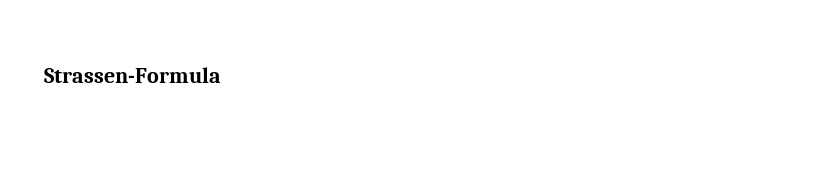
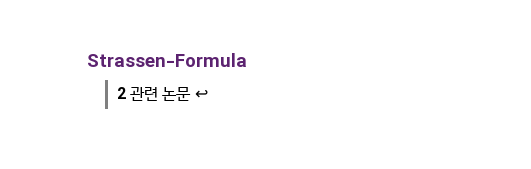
+ 2 관련 논문 ↩

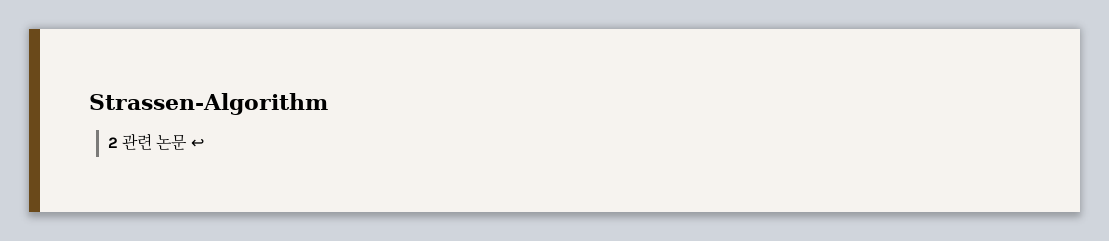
- Strassen-Formula
+ Strassen-Algorithm

